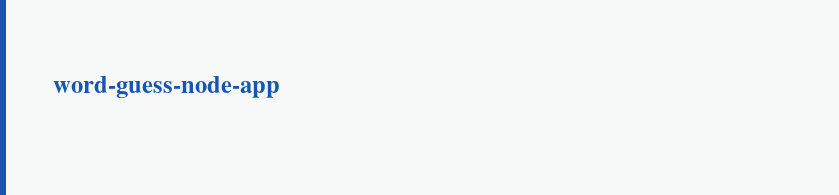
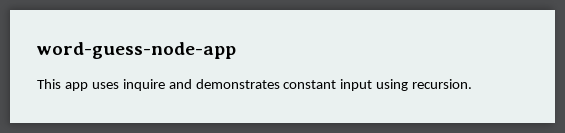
+ This app uses inquire and demonstrates constant input using recursion.

